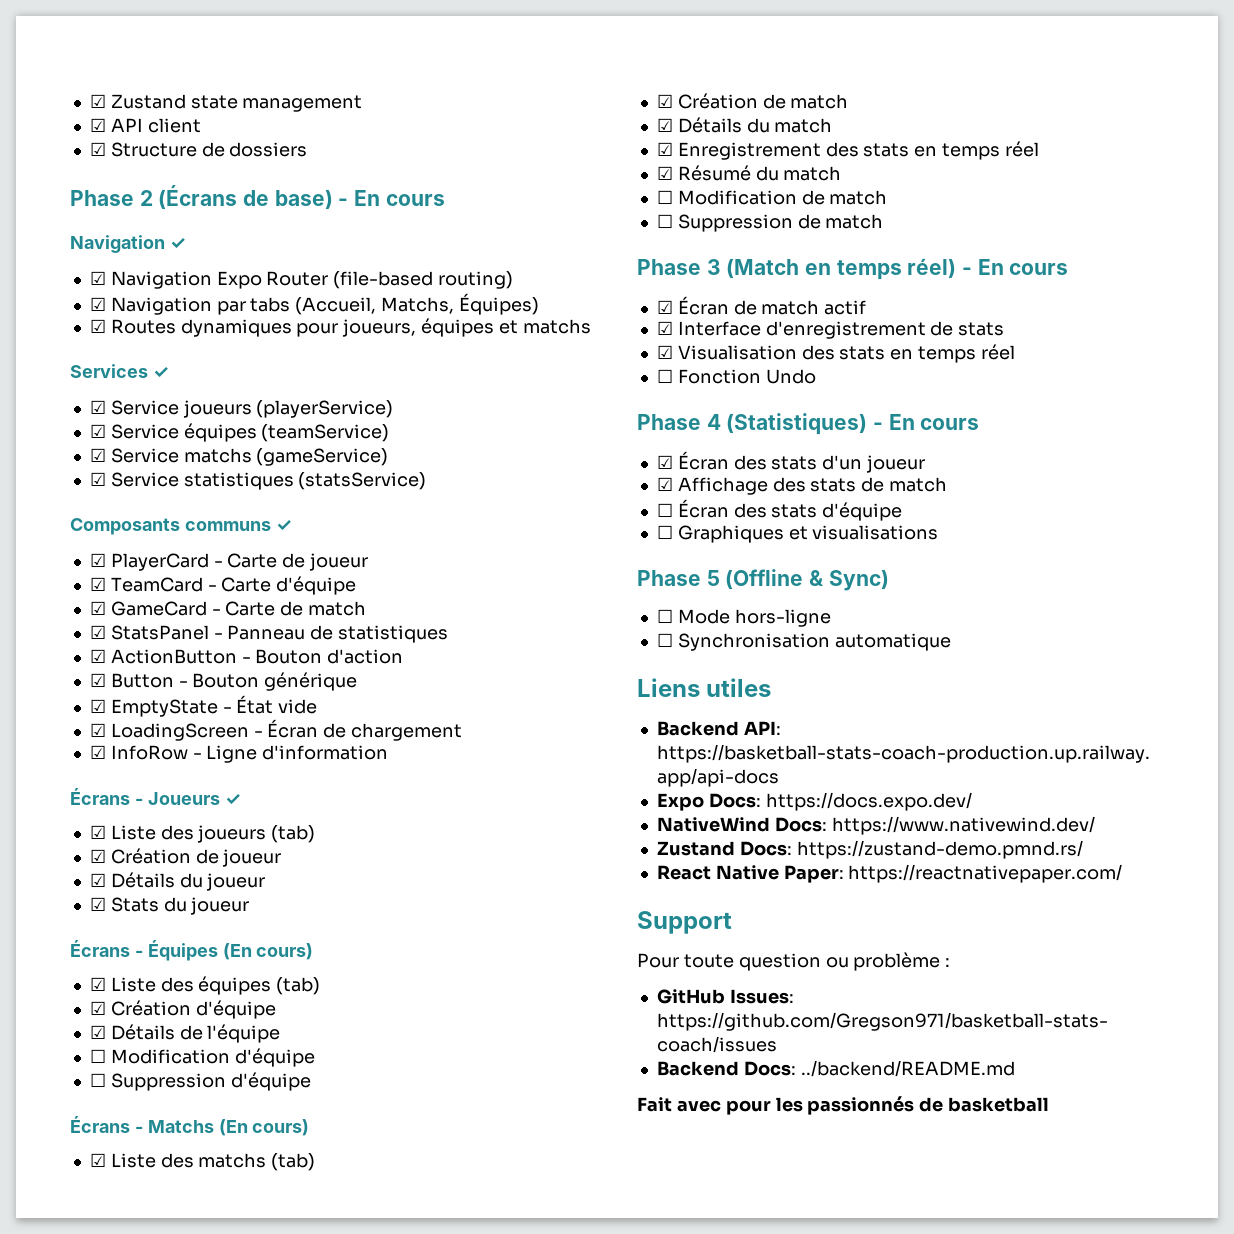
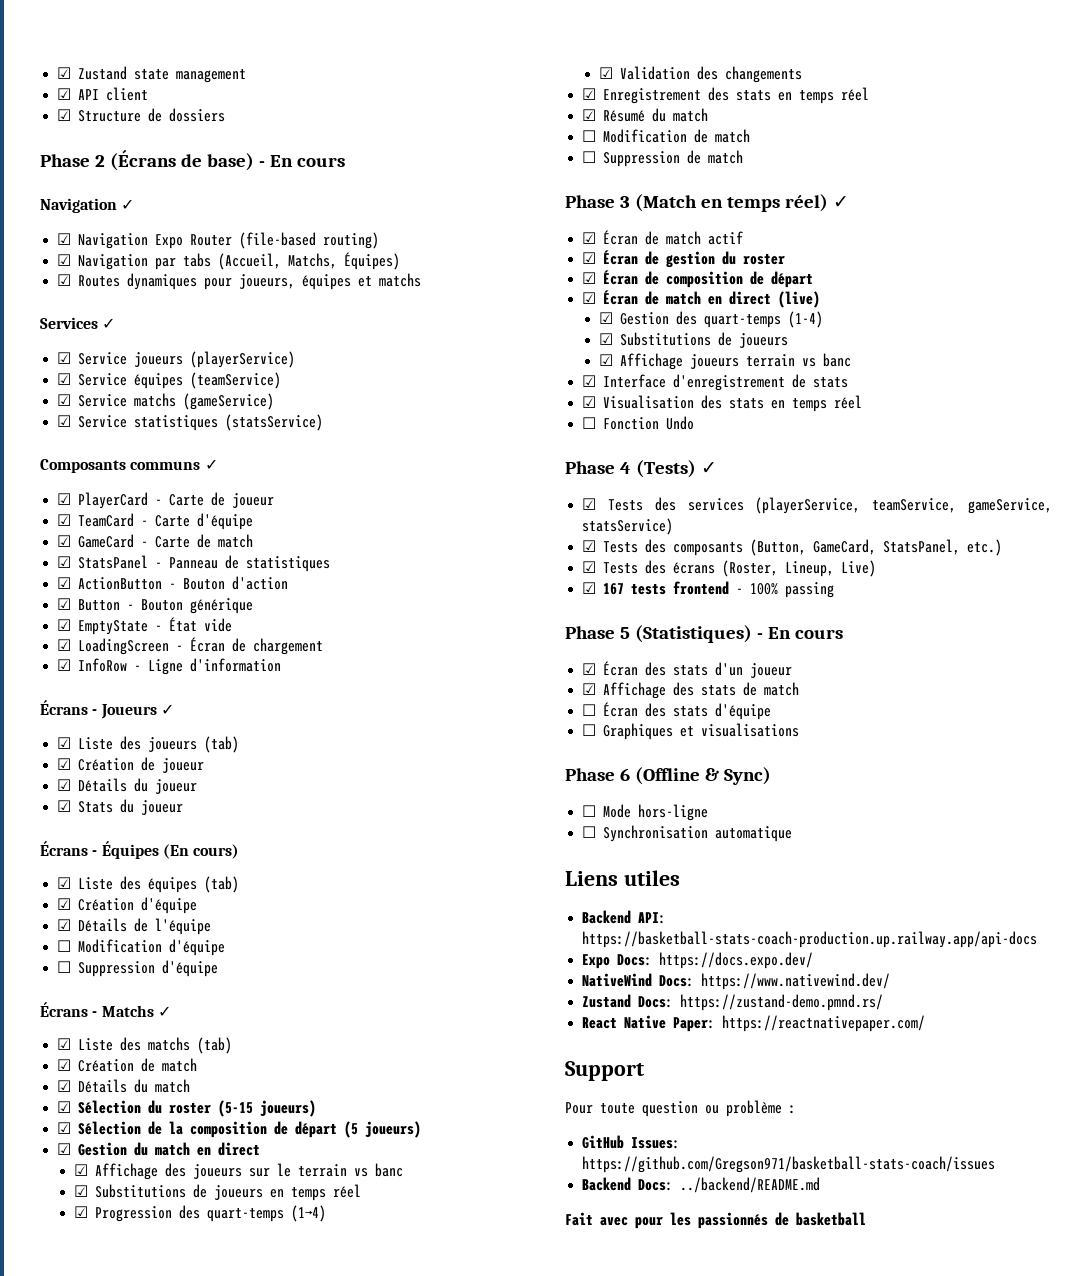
- Écrans - Matchs (En cours)
+ Écrans - Matchs ✓
+ ☑ Sélection du roster (5-15 joueurs)
+ ☑ Sélection de la composition de départ (5 joueurs)
+ ☑ Gestion du match en direct
+ ☑ Affichage des joueurs sur le terrain vs banc
+ ☑ Substitutions de joueurs en temps réel
+ ☑ Progression des quart-temps (1→4)
+ ☑ Validation des changements
- Phase 3 (Match en temps réel) - En cours
+ Phase 3 (Match en temps réel) ✓
+ ☑ Écran de gestion du roster
+ ☑ Écran de composition de départ
+ ☑ Écran de match en direct (live)
+ ☑ Gestion des quart-temps (1-4)
+ ☑ Substitutions de joueurs
+ ☑ Affichage joueurs terrain vs banc
- Phase 4 (Statistiques) - En cours
+ Phase 4 (Tests) ✓
+ ☑ Tests des services (playerService, teamService, gameService, statsService)
+ ☑ Tests des composants (Button, GameCard, StatsPanel, etc.)
+ ☑ Tests des écrans (Roster, Lineup, Live)
+ ☑ 167 tests frontend - 100% passing
+ Phase 5 (Statistiques) - En cours
- Phase 5 (Offline & Sync)
+ Phase 6 (Offline & Sync)

